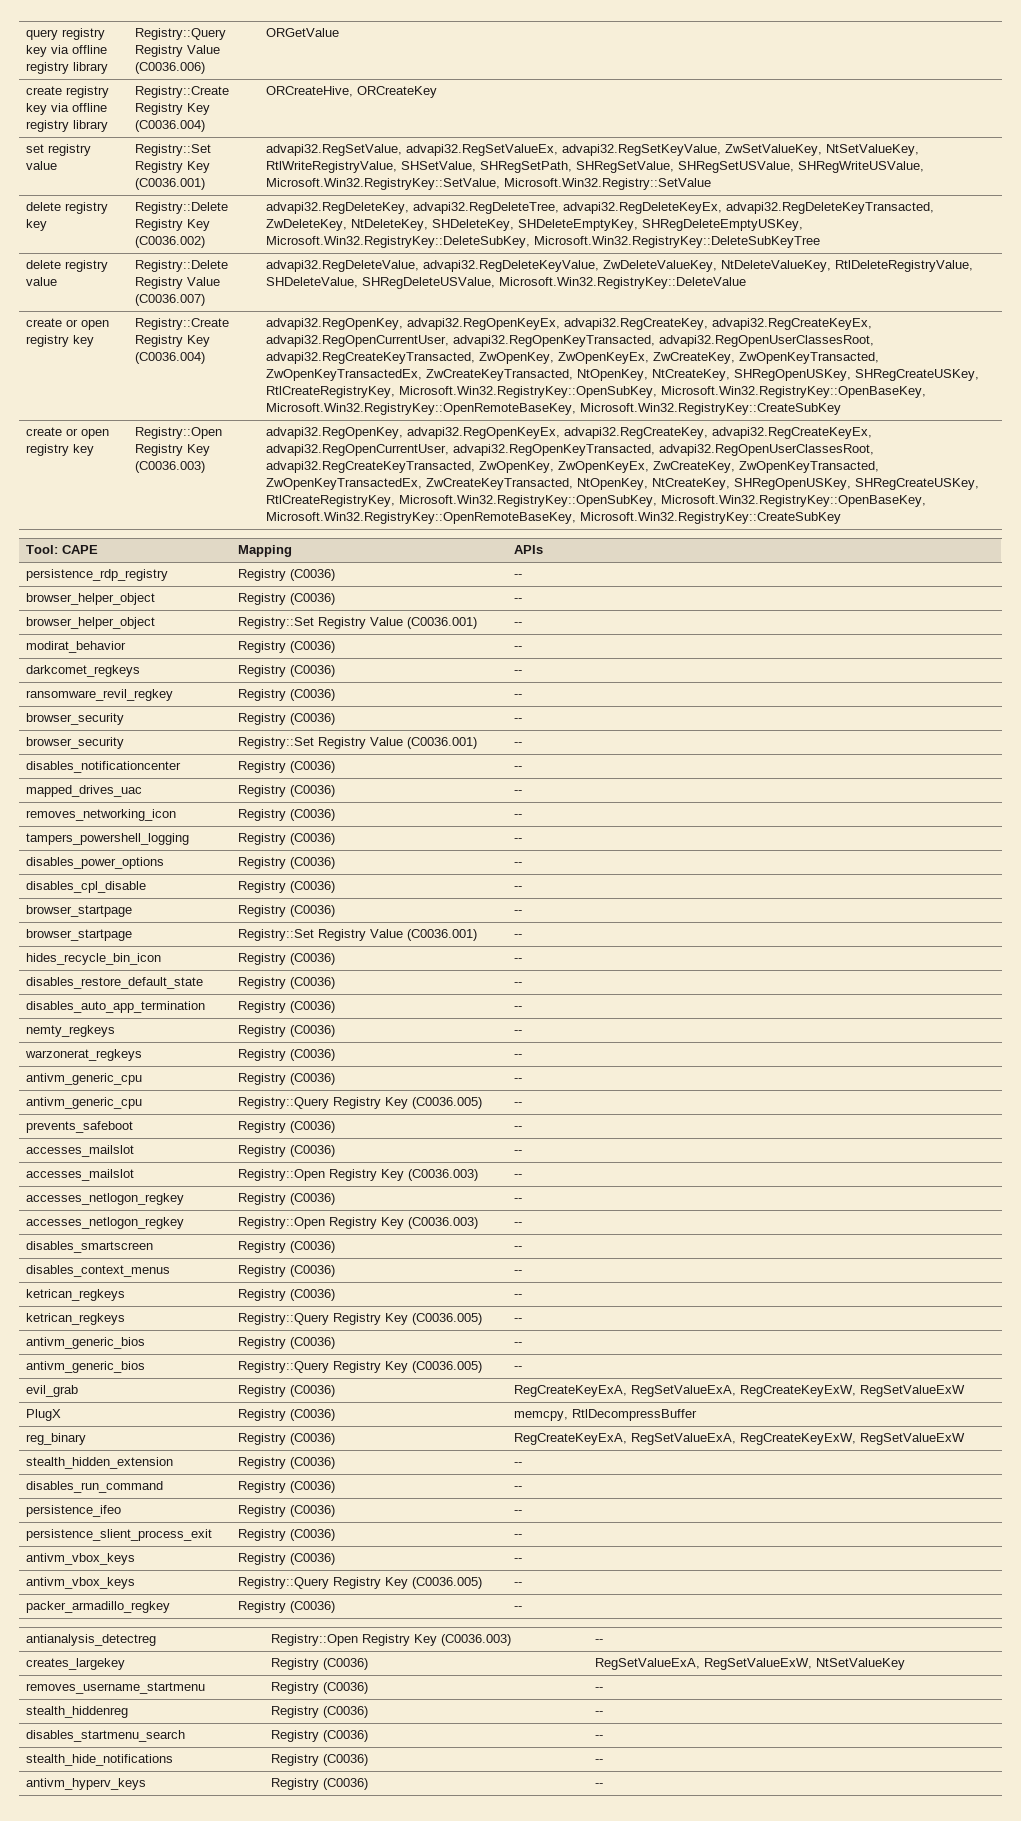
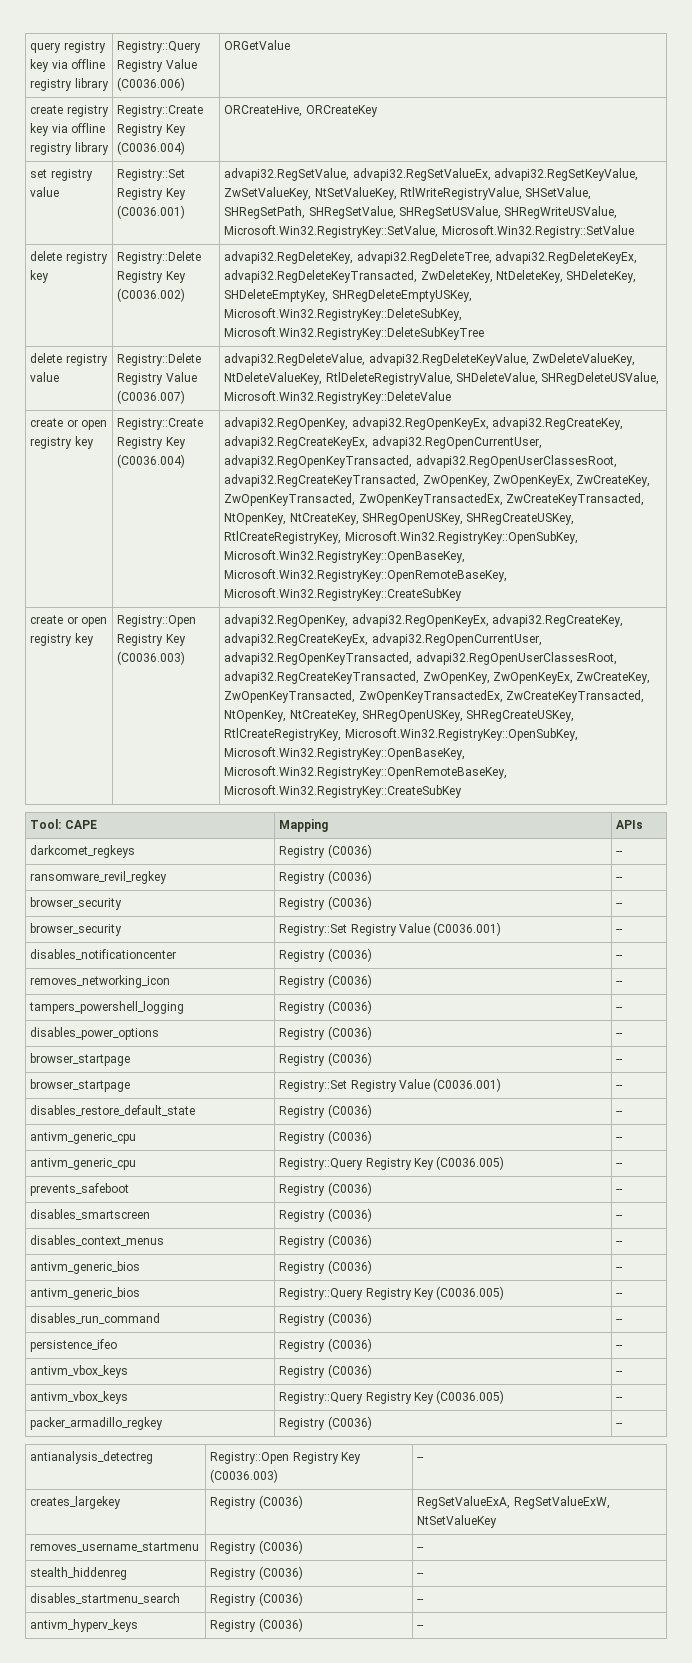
- persistence_rdp_registry | Registry (C0036) | --
- browser_helper_object | Registry (C0036) | --
- browser_helper_object | Registry::Set Registry Value (C0036.001) | --
- modirat_behavior | Registry (C0036) | --
- mapped_drives_uac | Registry (C0036) | --
- disables_cpl_disable | Registry (C0036) | --
- hides_recycle_bin_icon | Registry (C0036) | --
- disables_auto_app_termination | Registry (C0036) | --
- nemty_regkeys | Registry (C0036) | --
- warzonerat_regkeys | Registry (C0036) | --
- accesses_mailslot | Registry (C0036) | --
- accesses_mailslot | Registry::Open Registry Key (C0036.003) | --
- accesses_netlogon_regkey | Registry (C0036) | --
- accesses_netlogon_regkey | Registry::Open Registry Key (C0036.003) | --
- ketrican_regkeys | Registry (C0036) | --
- ketrican_regkeys | Registry::Query Registry Key (C0036.005) | --
- evil_grab | Registry (C0036) | RegCreateKeyExA, RegSetValueExA, RegCreateKeyExW, RegSetValueExW
- PlugX | Registry (C0036) | memcpy, RtlDecompressBuffer
- reg_binary | Registry (C0036) | RegCreateKeyExA, RegSetValueExA, RegCreateKeyExW, RegSetValueExW
- stealth_hidden_extension | Registry (C0036) | --
- persistence_slient_process_exit | Registry (C0036) | --
- stealth_hide_notifications | Registry (C0036) | --

